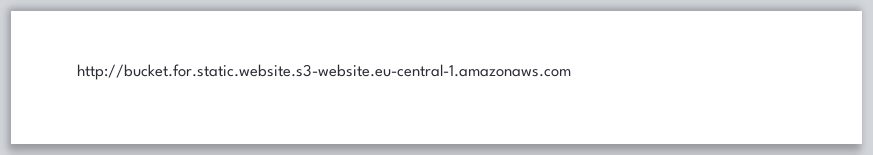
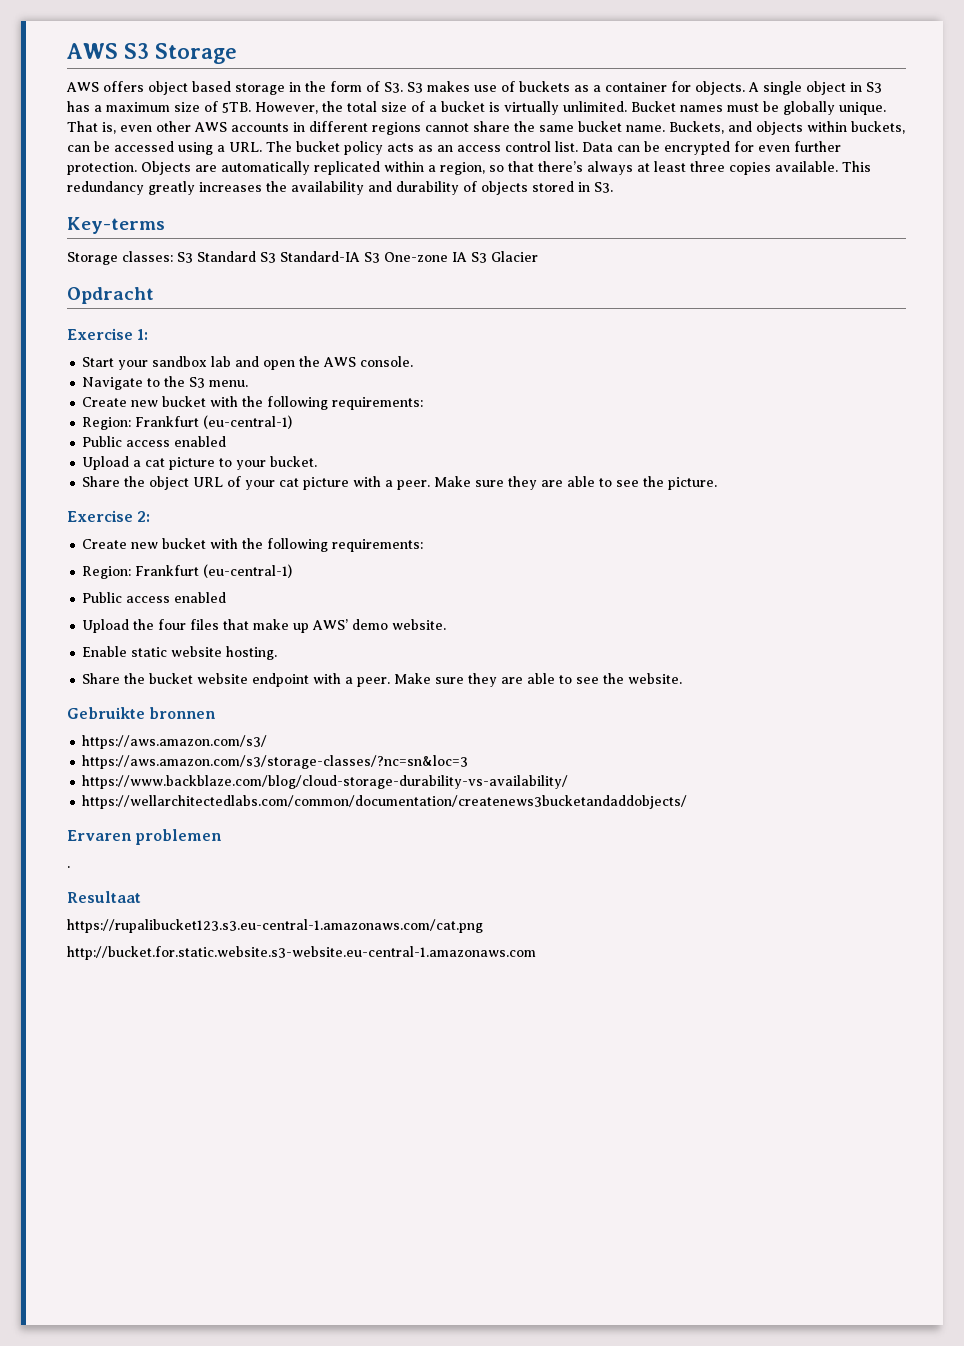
+ AWS S3 Storage
+ AWS offers object based storage in the form of S3. S3 makes use of buckets as a container for objects. A single object in S3 has a maximum size of 5TB. However, the total size of a bucket is virtually unlimited. Bucket names must be globally unique. That is, even other AWS accounts in different regions cannot share the same bucket name. Buckets, and objects within buckets, can be accessed using a URL. The bucket policy acts as an access control list. Data can be encrypted for even further protection. Objects are automatically replicated within a region, so that there’s always at least three copies available. This redundancy greatly increases the availability and durability of objects stored in S3.
+ Key-terms
+ Storage classes: S3 Standard S3 Standard-IA S3 One-zone IA S3 Glacier
+ Opdracht
+ Exercise 1:
+ Start your sandbox lab and open the AWS console.
+ Navigate to the S3 menu.
+ Create new bucket with the following requirements:
+ Region: Frankfurt (eu-central-1)
+ Public access enabled
+ Upload a cat picture to your bucket.
+ Share the object URL of your cat picture with a peer. Make sure they are able to see the picture.
+ Exercise 2:
+ Create new bucket with the following requirements:
+ Region: Frankfurt (eu-central-1)
+ Public access enabled
+ Upload the four files that make up AWS’ demo website.
+ Enable static website hosting.
+ Share the bucket website endpoint with a peer. Make sure they are able to see the website.
+ Gebruikte bronnen
+ https://aws.amazon.com/s3/
+ https://aws.amazon.com/s3/storage-classes/?nc=sn&loc=3
+ https://www.backblaze.com/blog/cloud-storage-durability-vs-availability/
+ https://wellarchitectedlabs.com/common/documentation/createnews3bucketandaddobjects/
+ Ervaren problemen
+ .
+ Resultaat
+ https://rupalibucket123.s3.eu-central-1.amazonaws.com/cat.png

